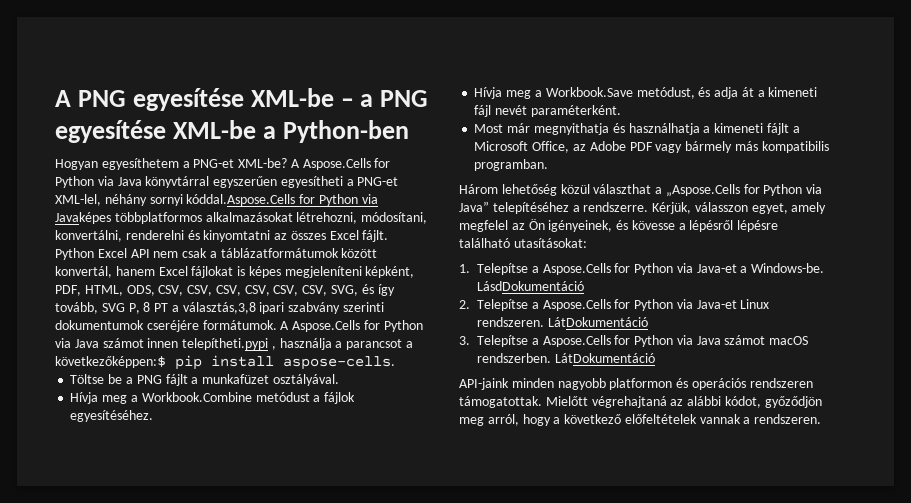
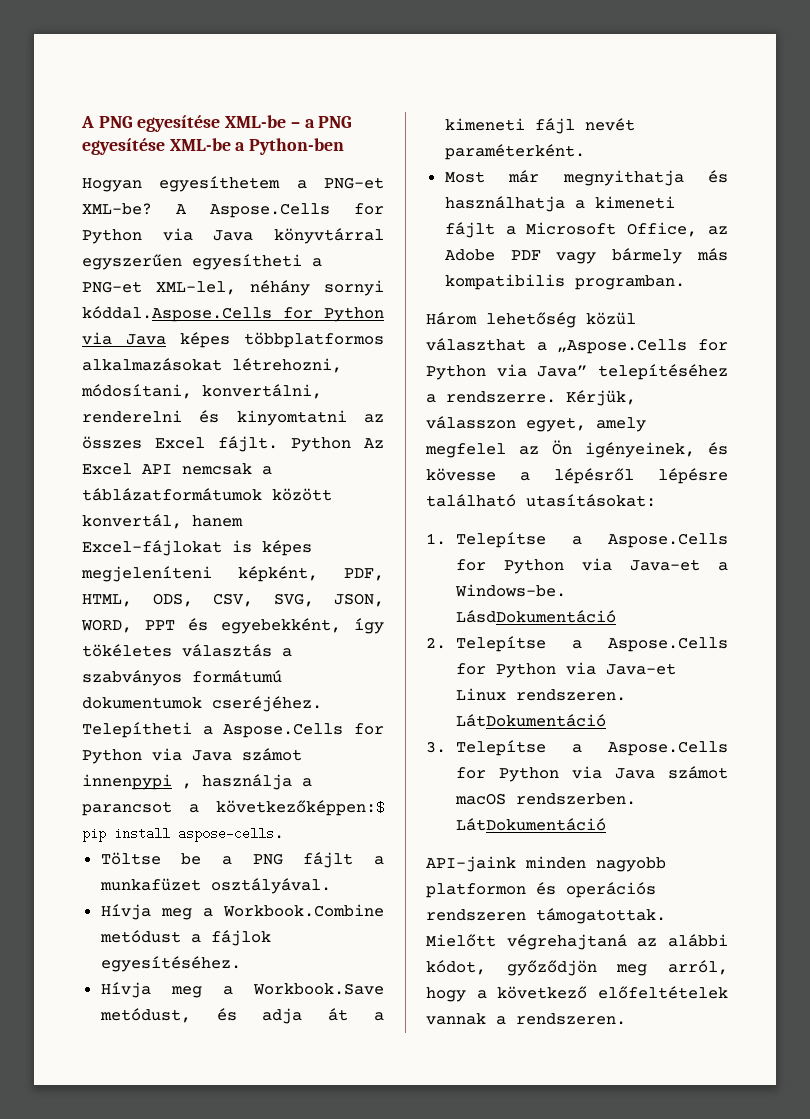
- A Aspose.Cells for Python via Java könyvtárral egyszerűen egyesítheti a PNG-et XML-lel, néhány sornyi kóddal.Aspose.Cells for Python via Javaképes többplatformos alkalmazásokat létrehozni, módosítani, konvertálni, renderelni és kinyomtatni az összes Excel fájlt.
+ A Aspose.Cells for Python via Java könyvtárral egyszerűen egyesítheti a PNG-et XML-lel, néhány sornyi kóddal.Aspose.Cells for Python via Java képes többplatformos alkalmazásokat létrehozni, módosítani, konvertálni, renderelni és kinyomtatni az összes Excel fájlt.
- Python Excel API nem csak a táblázatformátumok között konvertál, hanem Excel fájlokat is képes megjeleníteni képként, PDF, HTML, ODS, CSV, CSV, CSV, CSV, CSV, CSV, SVG, és így tovább, SVG P, 8 PT a választás,3,8 ipari szabvány szerinti dokumentumok cseréjére formátumok. A Aspose.Cells for Python via Java számot innen telepítheti.pypi , használja a parancsot a következőképpen:$ pip install aspose-cells.
+ Python Az Excel API nemcsak a táblázatformátumok között konvertál, hanem Excel-fájlokat is képes megjeleníteni képként, PDF, HTML, ODS, CSV, SVG, JSON, WORD, PPT és egyebekként, így tökéletes választás a szabványos formátumú dokumentumok cseréjéhez. Telepítheti a Aspose.Cells for Python via Java számot innenpypi , használja a parancsot a következőképpen:$ pip install aspose-cells.

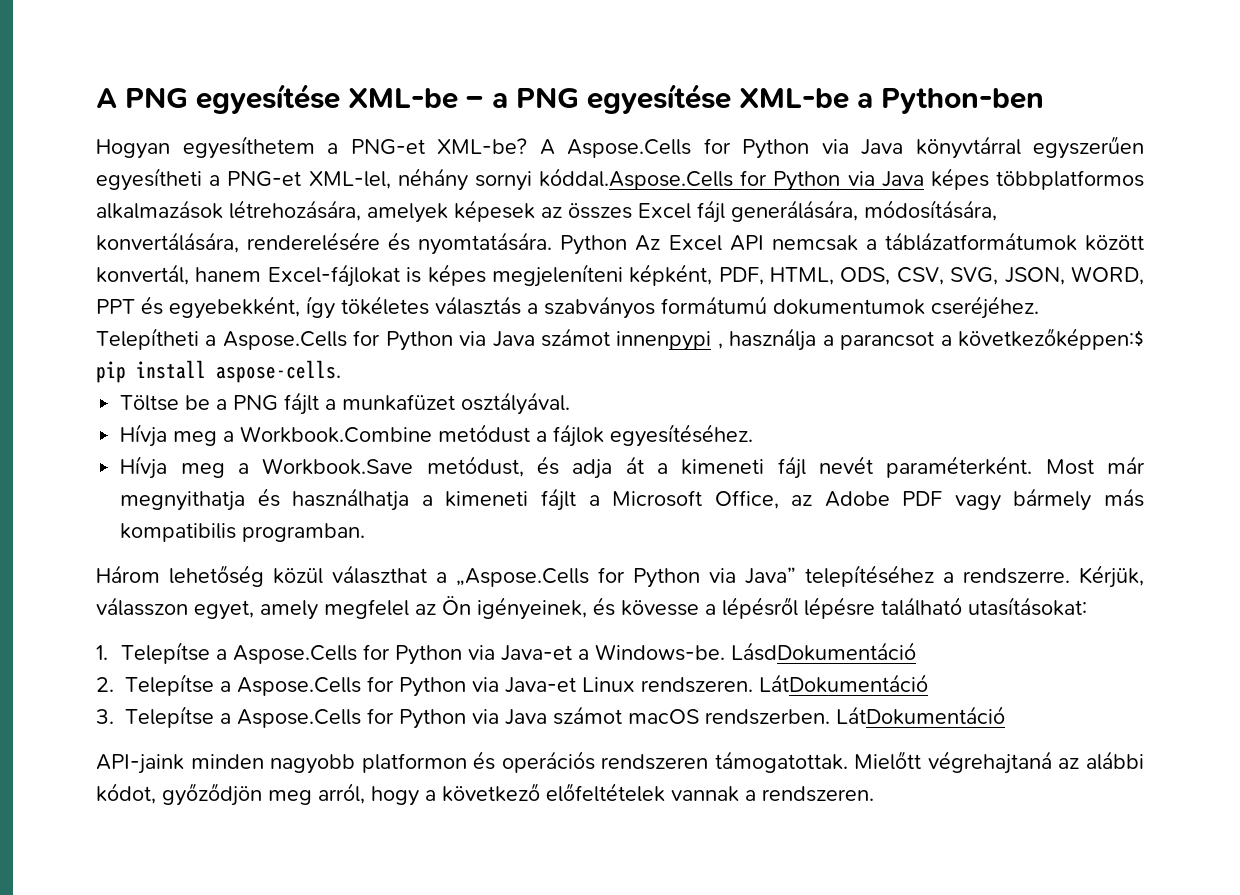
- A Aspose.Cells for Python via Java könyvtárral egyszerűen egyesítheti a PNG-et XML-lel, néhány sornyi kóddal.Aspose.Cells for Python via Java képes többplatformos alkalmazásokat létrehozni, módosítani, konvertálni, renderelni és kinyomtatni az összes Excel fájlt.
+ A Aspose.Cells for Python via Java könyvtárral egyszerűen egyesítheti a PNG-et XML-lel, néhány sornyi kóddal.Aspose.Cells for Python via Java képes többplatformos alkalmazások létrehozására, amelyek képesek az összes Excel fájl generálására, módosítására, konvertálására, renderelésére és nyomtatására.
- Hívja meg a Workbook.Save metódust, és adja át a kimeneti fájl nevét paraméterként.
- Most már megnyithatja és használhatja a kimeneti fájlt a Microsoft Office, az Adobe PDF vagy bármely más kompatibilis programban.
+ Hívja meg a Workbook.Save metódust, és adja át a kimeneti fájl nevét paraméterként. Most már megnyithatja és használhatja a kimeneti fájlt a Microsoft Office, az Adobe PDF vagy bármely más kompatibilis programban.

